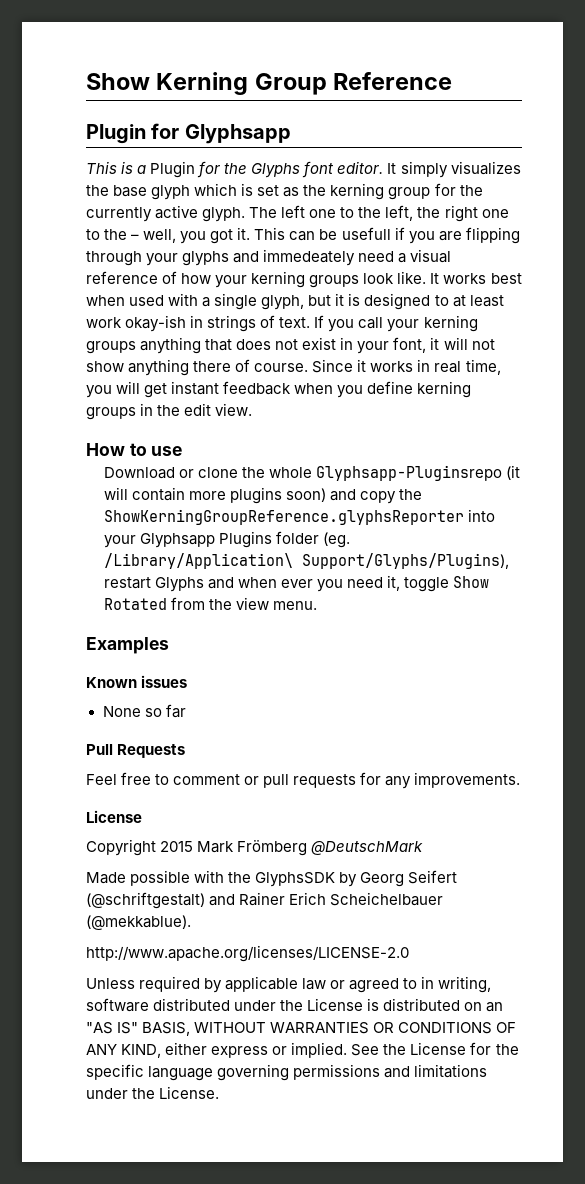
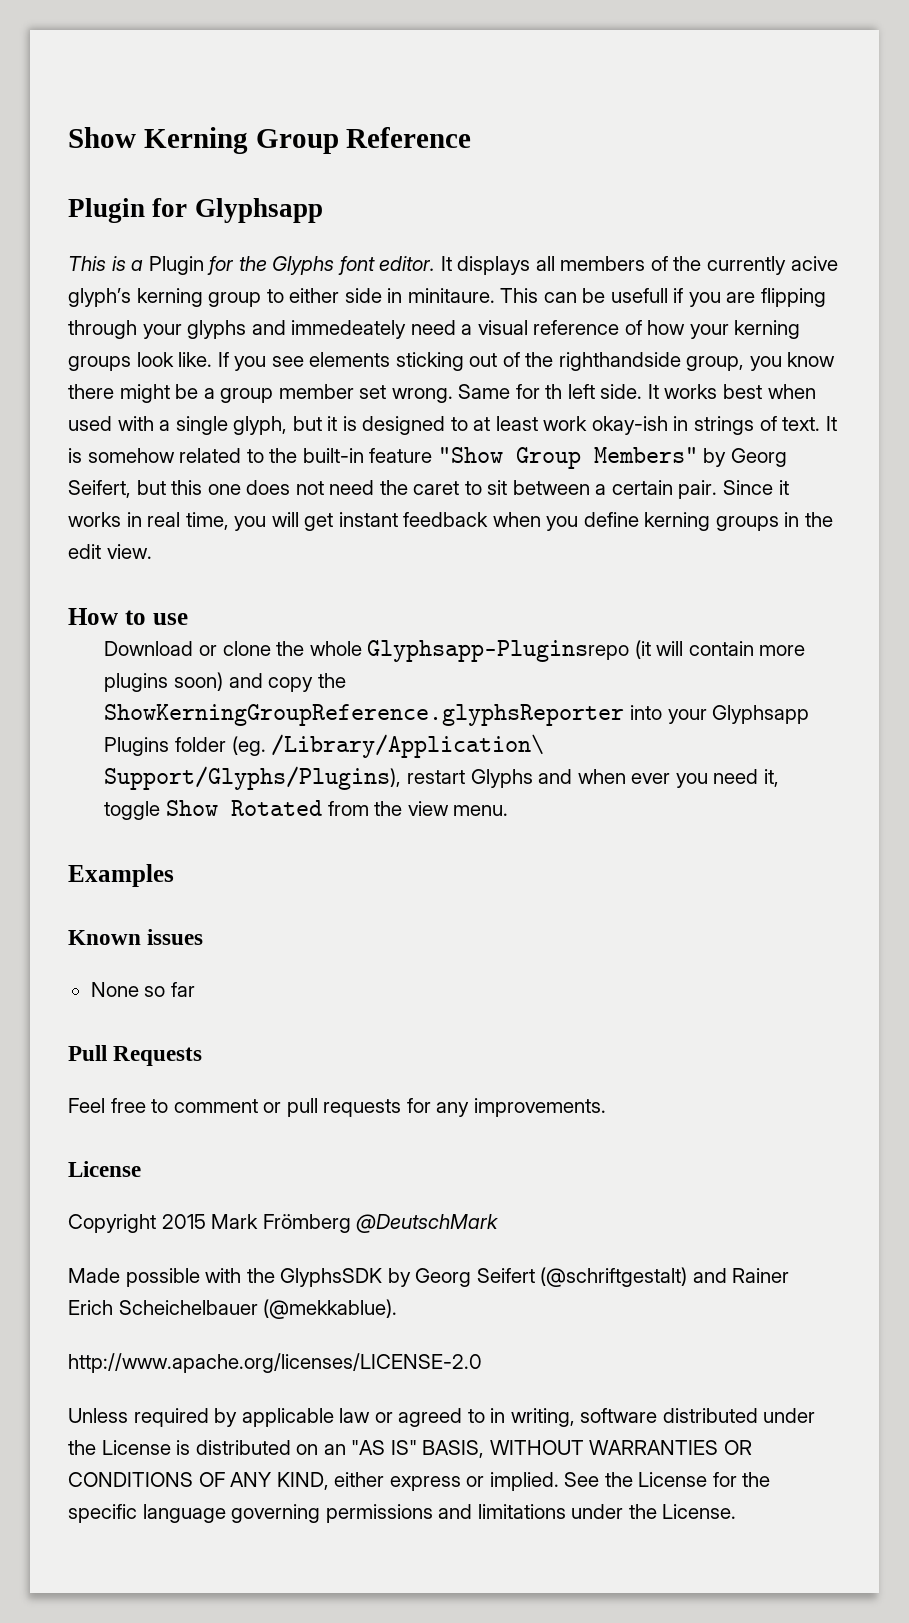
- It simply visualizes the base glyph which is set as the kerning group for the currently active glyph. The left one to the left, the right one to the – well, you got it.
+ It displays all members of the currently acive glyph’s kerning group to either side in minitaure.
+ If you see elements sticking out of the righthandside group, you know there might be a group member set wrong. Same for th left side.
- If you call your kerning groups anything that does not exist in your font, it will not show anything there of course.
+ It is somehow related to the built-in feature "Show Group Members" by Georg Seifert, but this one does not need the caret to sit between a certain pair.

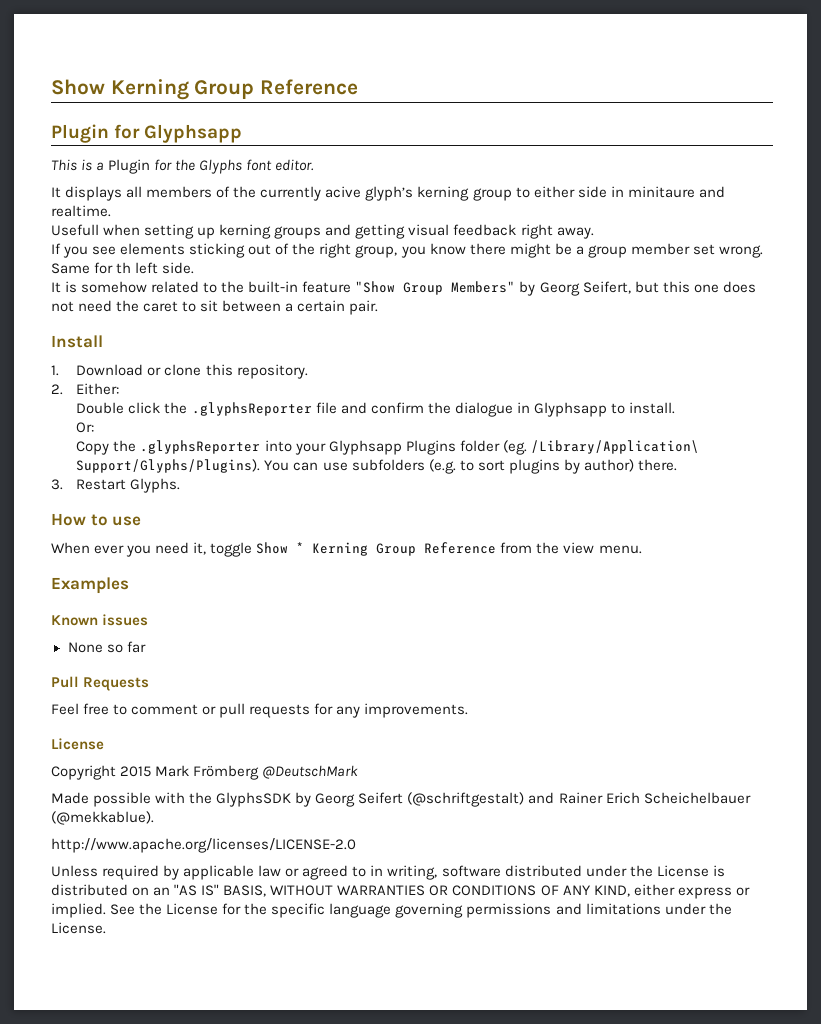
- This is a Plugin for the Glyphs font editor. It displays all members of the currently acive glyph’s kerning group to either side in minitaure. This can be usefull if you are flipping through your glyphs and immedeately need a visual reference of how your kerning groups look like. If you see elements sticking out of the righthandside group, you know there might be a group member set wrong.
+ This is a Plugin for the Glyphs font editor.
+ It displays all members of the currently acive glyph’s kerning group to either side in minitaure and realtime.
+ Usefull when setting up kerning groups and getting visual feedback right away.
+ If you see elements sticking out of the right group, you know there might be a group member set wrong.
- Same for th left side. It works best when used with a single glyph, but it is designed to at least work okay-ish in strings of text. It is somehow related to the built-in feature "Show Group Members" by Georg Seifert, but this one does not need the caret to sit between a certain pair. Since it works in real time, you will get instant feedback when you define kerning groups in the edit view.
+ Same for th left side.
+ It is somehow related to the built-in feature "Show Group Members" by Georg Seifert, but this one does not need the caret to sit between a certain pair.
+ Install
+ 1. Download or clone this repository.
+ 2. Either:
+ Double click the .glyphsReporter file and confirm the dialogue in Glyphsapp to install.
+ Or:
+ Copy the .glyphsReporter into your Glyphsapp Plugins folder (eg. /Library/Application\ Support/Glyphs/Plugins). You can use subfolders (e.g. to sort plugins by author) there.
+ 3. Restart Glyphs.
  How to use
- Download or clone the whole Glyphsapp-Pluginsrepo (it will contain more plugins soon) and copy the ShowKerningGroupReference.glyphsReporter into your Glyphsapp Plugins folder (eg. /Library/Application\ Support/Glyphs/Plugins), restart Glyphs and when ever you need it, toggle Show Rotated from the view menu.
+ When ever you need it, toggle Show * Kerning Group Reference from the view menu.

